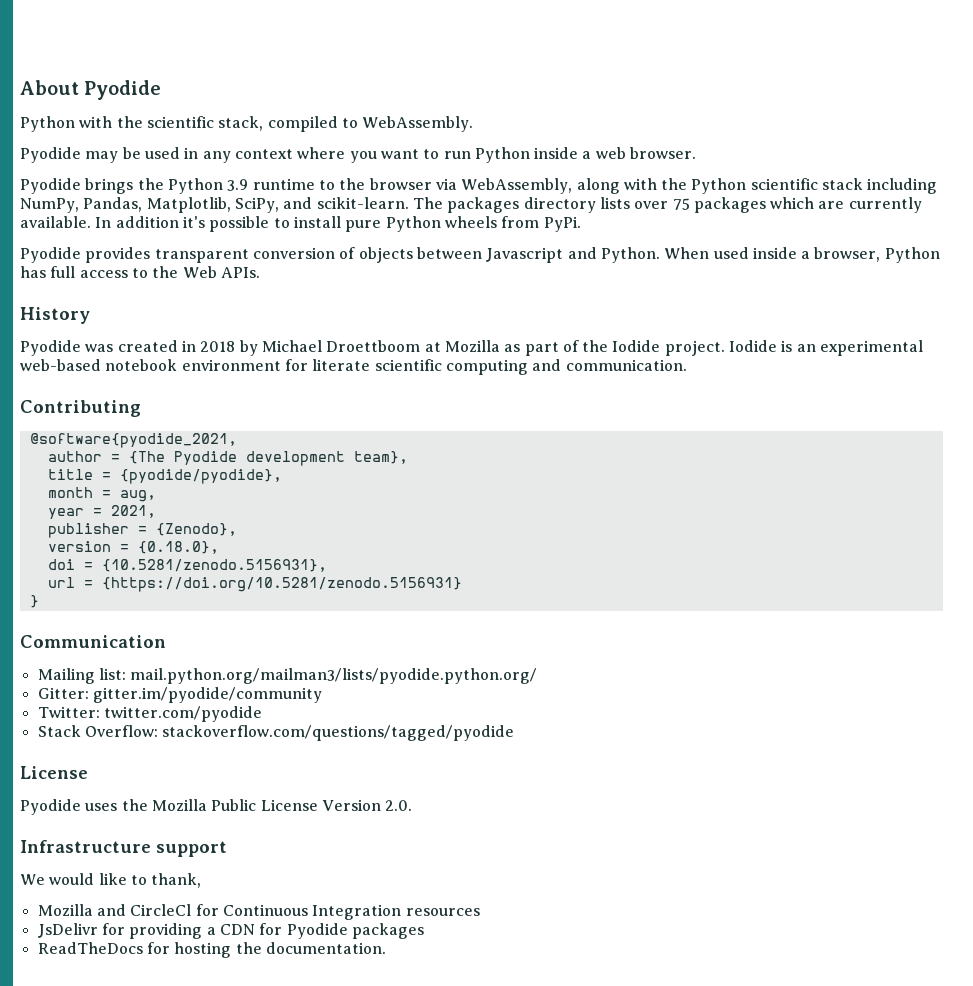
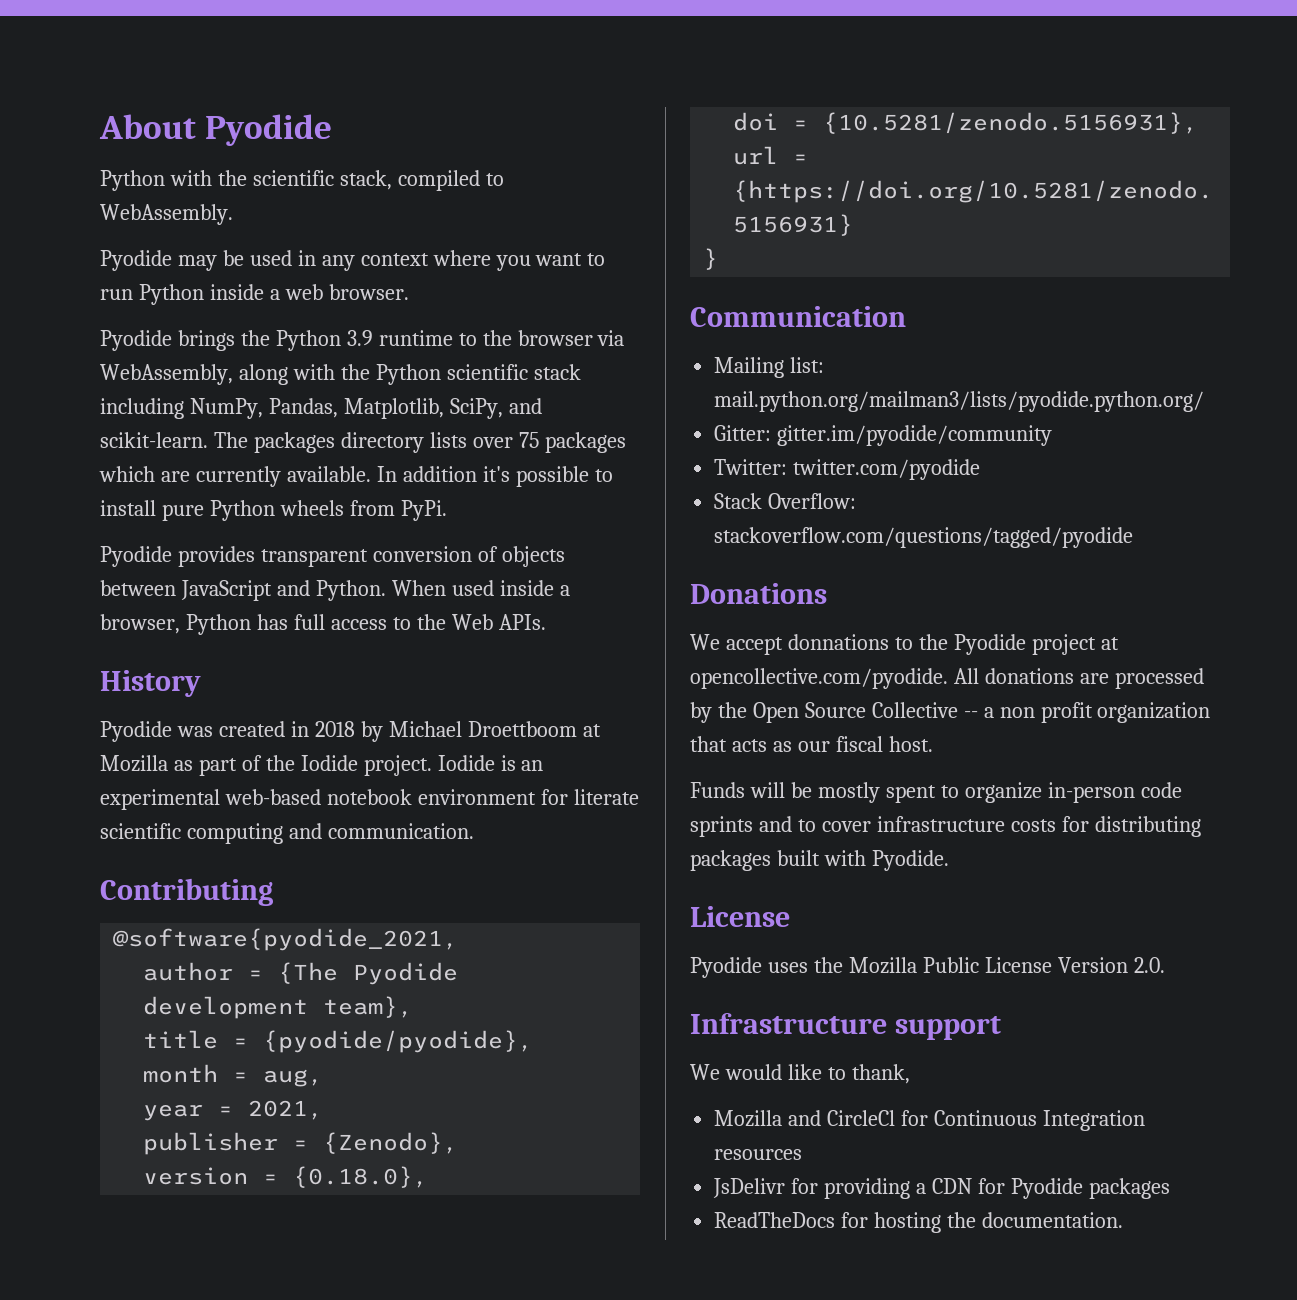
- Pyodide provides transparent conversion of objects between Javascript and Python.
+ Pyodide provides transparent conversion of objects between JavaScript and Python.
+ Donations
+ We accept donnations to the Pyodide project at opencollective.com/pyodide. All donations are processed by the Open Source Collective -- a non profit organization that acts as our fiscal host.
+ Funds will be mostly spent to organize in-person code sprints and to cover infrastructure costs for distributing packages built with Pyodide.

